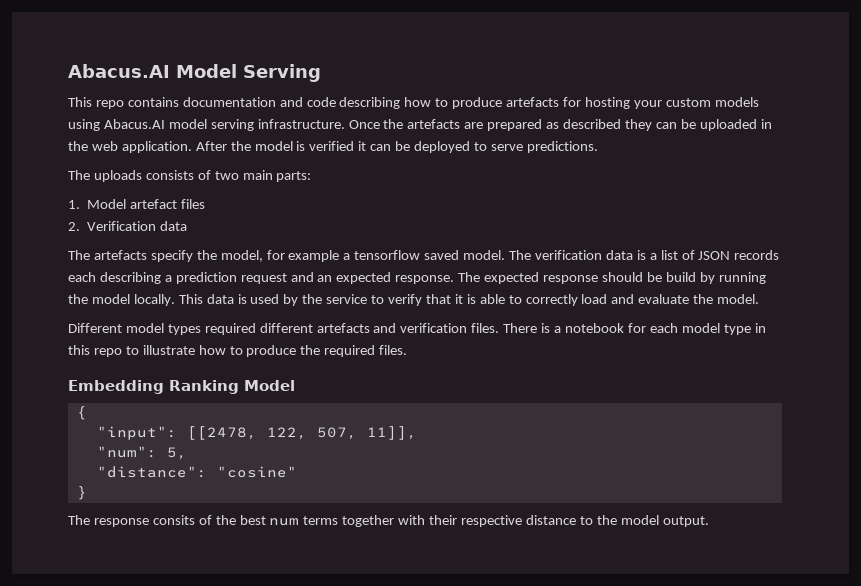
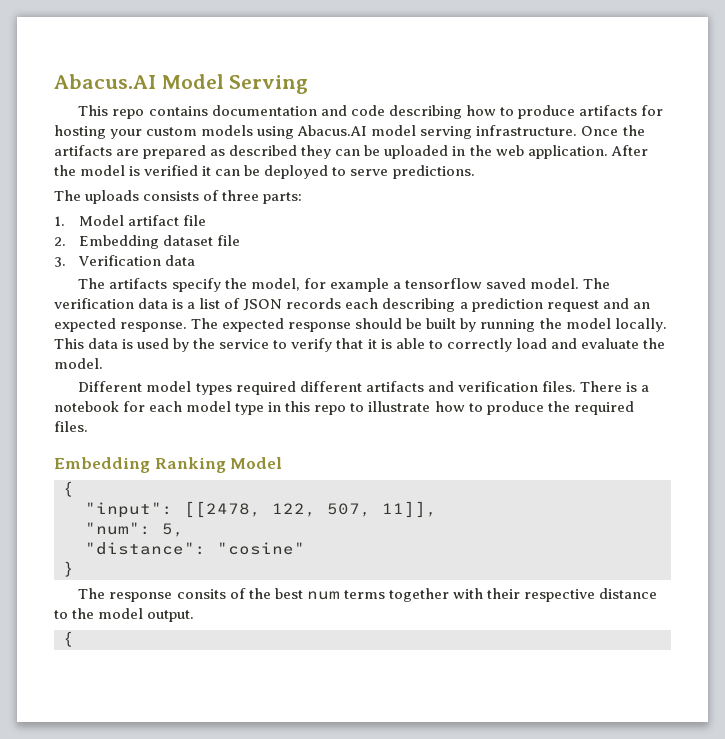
- This repo contains documentation and code describing how to produce artefacts for hosting your custom models using Abacus.AI model serving infrastructure.
+ This repo contains documentation and code describing how to produce artifacts for hosting your custom models using Abacus.AI model serving infrastructure.
- Once the artefacts are prepared as described they can be uploaded in the web application.
+ Once the artifacts are prepared as described they can be uploaded in the web application.
- The uploads consists of two main parts:
+ The uploads consists of three parts:
- 1. Model artefact files
- 2. Verification data
+ 1. Model artifact file
+ 2. Embedding dataset file
+ 3. Verification data
- The artefacts specify the model, for example a tensorflow saved model.
+ The artifacts specify the model, for example a tensorflow saved model.
- The expected response should be build by running the model locally.
+ The expected response should be built by running the model locally.
- Different model types required different artefacts and verification files.
+ Different model types required different artifacts and verification files.
  The response consits of the best num terms together with their respective distance to the model output.
+ {

